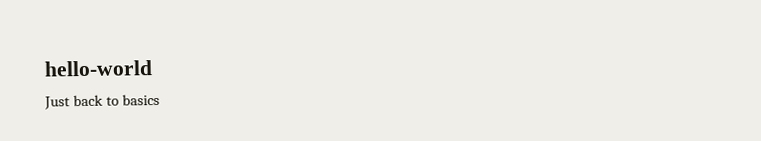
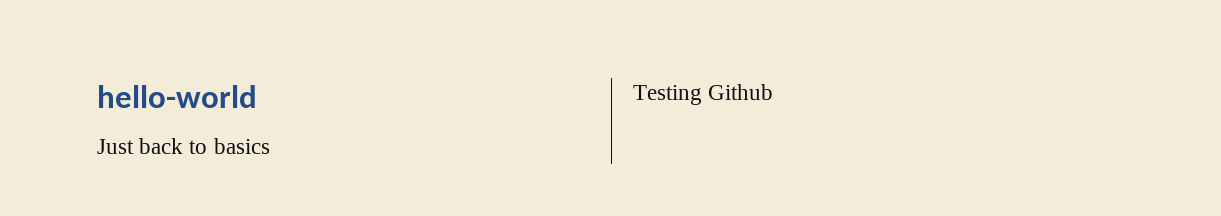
+ Testing Github

